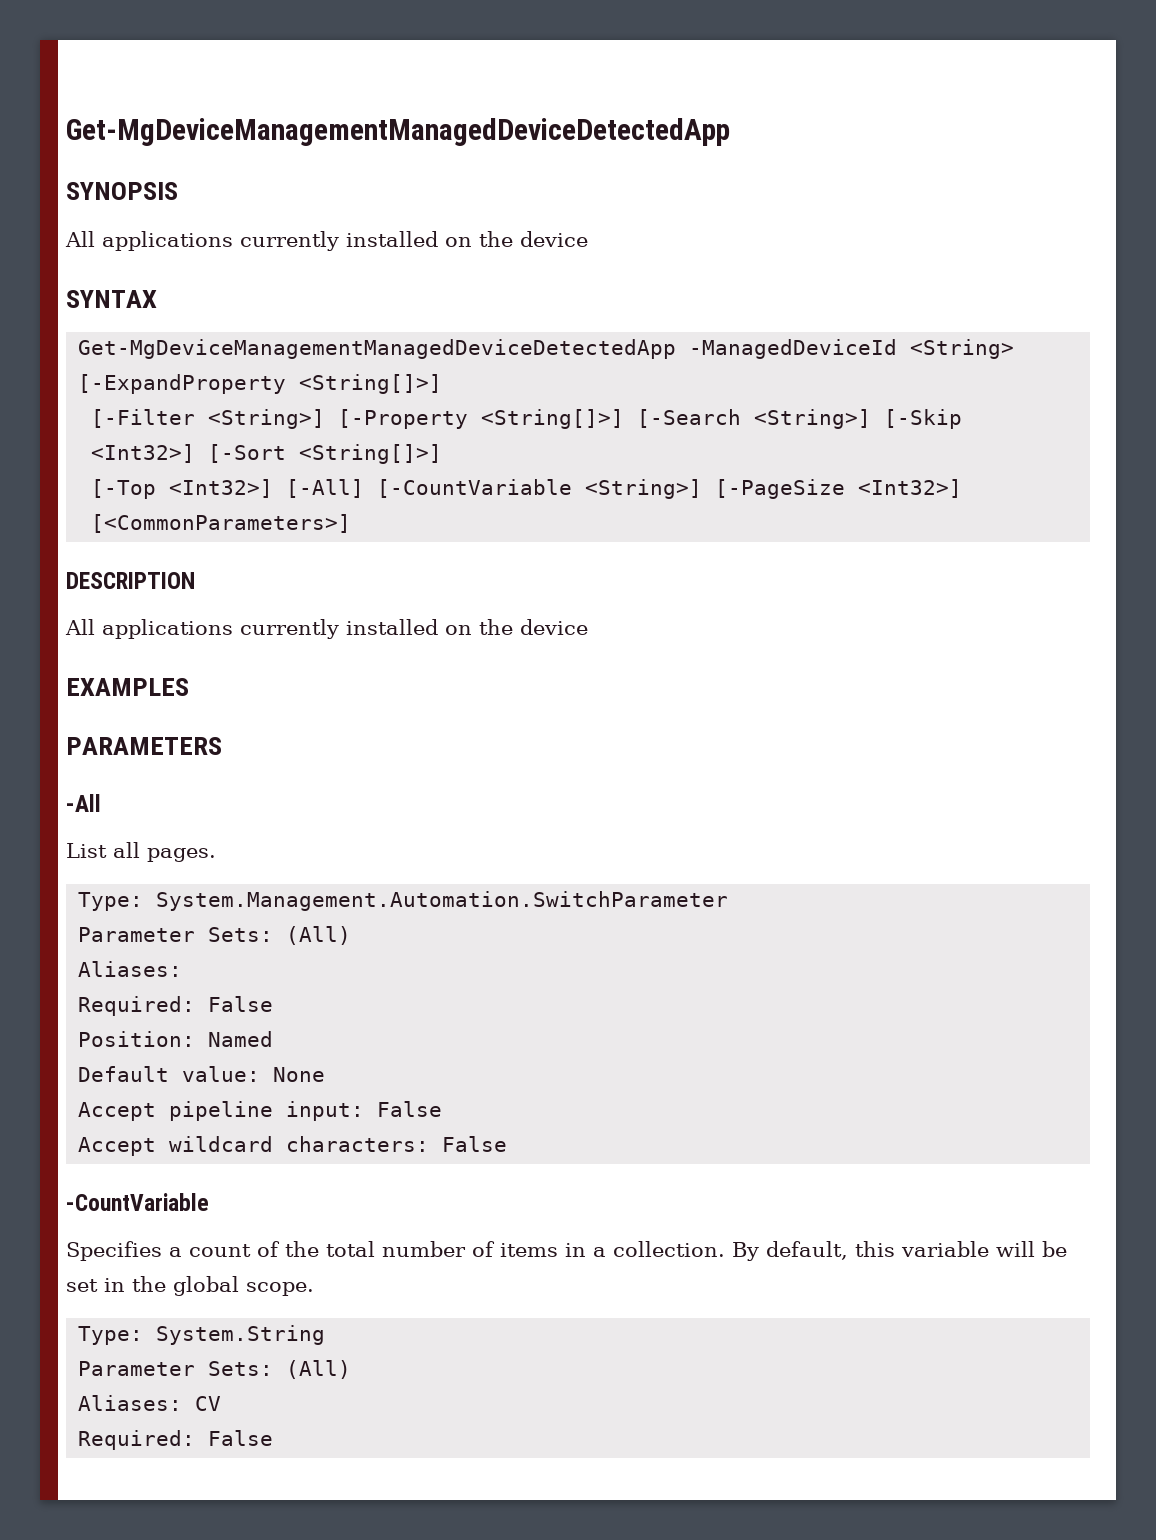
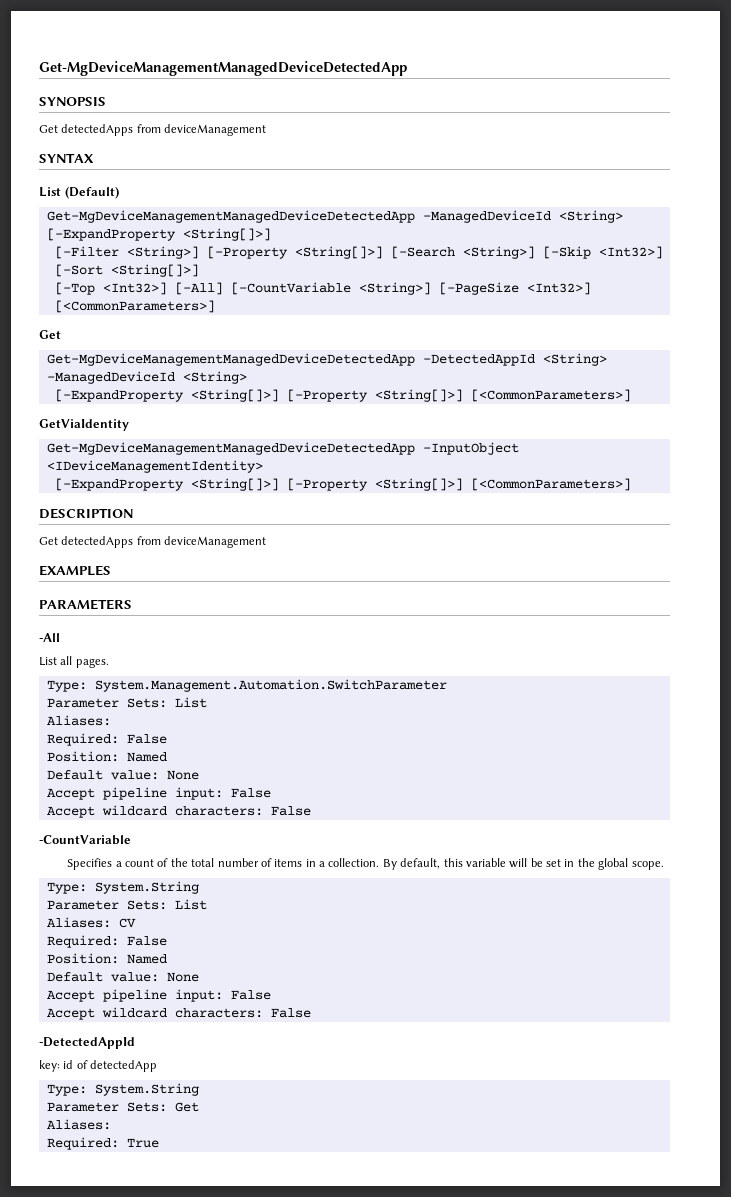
  SYNOPSIS
- All applications currently installed on the device
+ Get detectedApps from deviceManagement
+ List (Default)
  [-Top <Int32>] [-All] [-CountVariable <String>] [-PageSize <Int32>] [<CommonParameters>]
+ Get
+ Get-MgDeviceManagementManagedDeviceDetectedApp -DetectedAppId <String> -ManagedDeviceId <String>
+ [-ExpandProperty <String[]>] [-Property <String[]>] [<CommonParameters>]
+ GetViaIdentity
+ Get-MgDeviceManagementManagedDeviceDetectedApp -InputObject <IDeviceManagementIdentity>
+ [-ExpandProperty <String[]>] [-Property <String[]>] [<CommonParameters>]
  DESCRIPTION
- All applications currently installed on the device
+ Get detectedApps from deviceManagement
  Type: System.Management.Automation.SwitchParameter
- Parameter Sets: (All)
+ Parameter Sets: List
  By default, this variable will be set in the global scope.
  Type: System.String
- Parameter Sets: (All)
+ Parameter Sets: List
  Aliases: CV
  Required: False
+ Position: Named
+ Default value: None
+ Accept pipeline input: False
+ Accept wildcard characters: False
+ -DetectedAppId
+ key: id of detectedApp
+ Type: System.String
+ Parameter Sets: Get
+ Aliases:
+ Required: True

